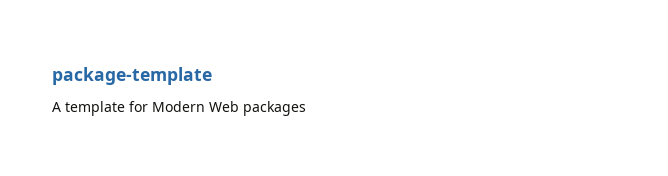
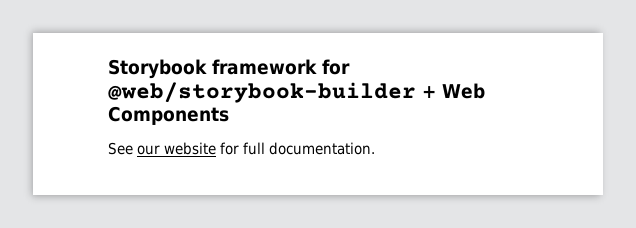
- package-template
- A template for Modern Web packages
+ Storybook framework for @web/storybook-builder + Web Components
+ See our website for full documentation.

